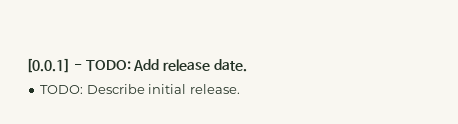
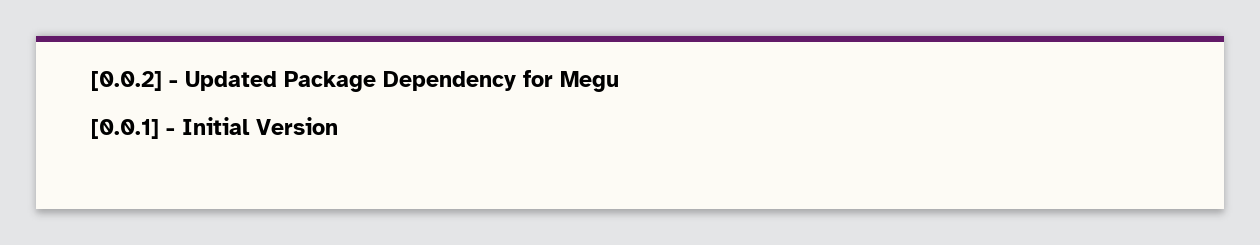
- [0.0.1] - TODO: Add release date.
- TODO: Describe initial release.
+ [0.0.2] - Updated Package Dependency for Megu
+ [0.0.1] - Initial Version

